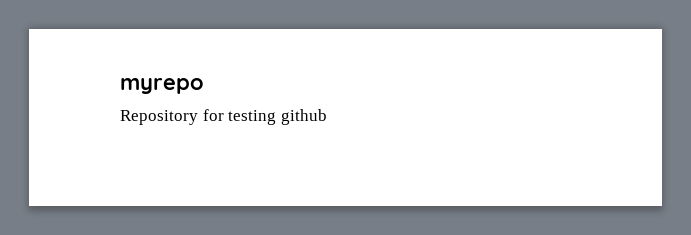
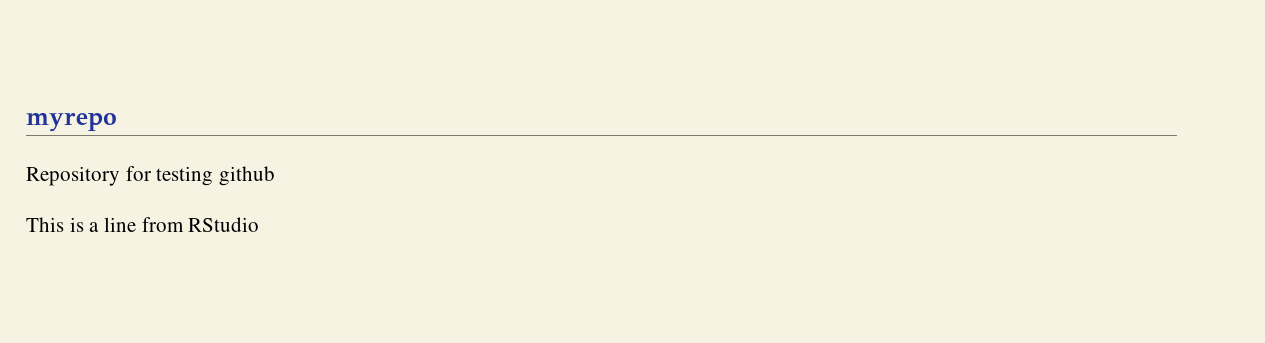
+ This is a line from RStudio

